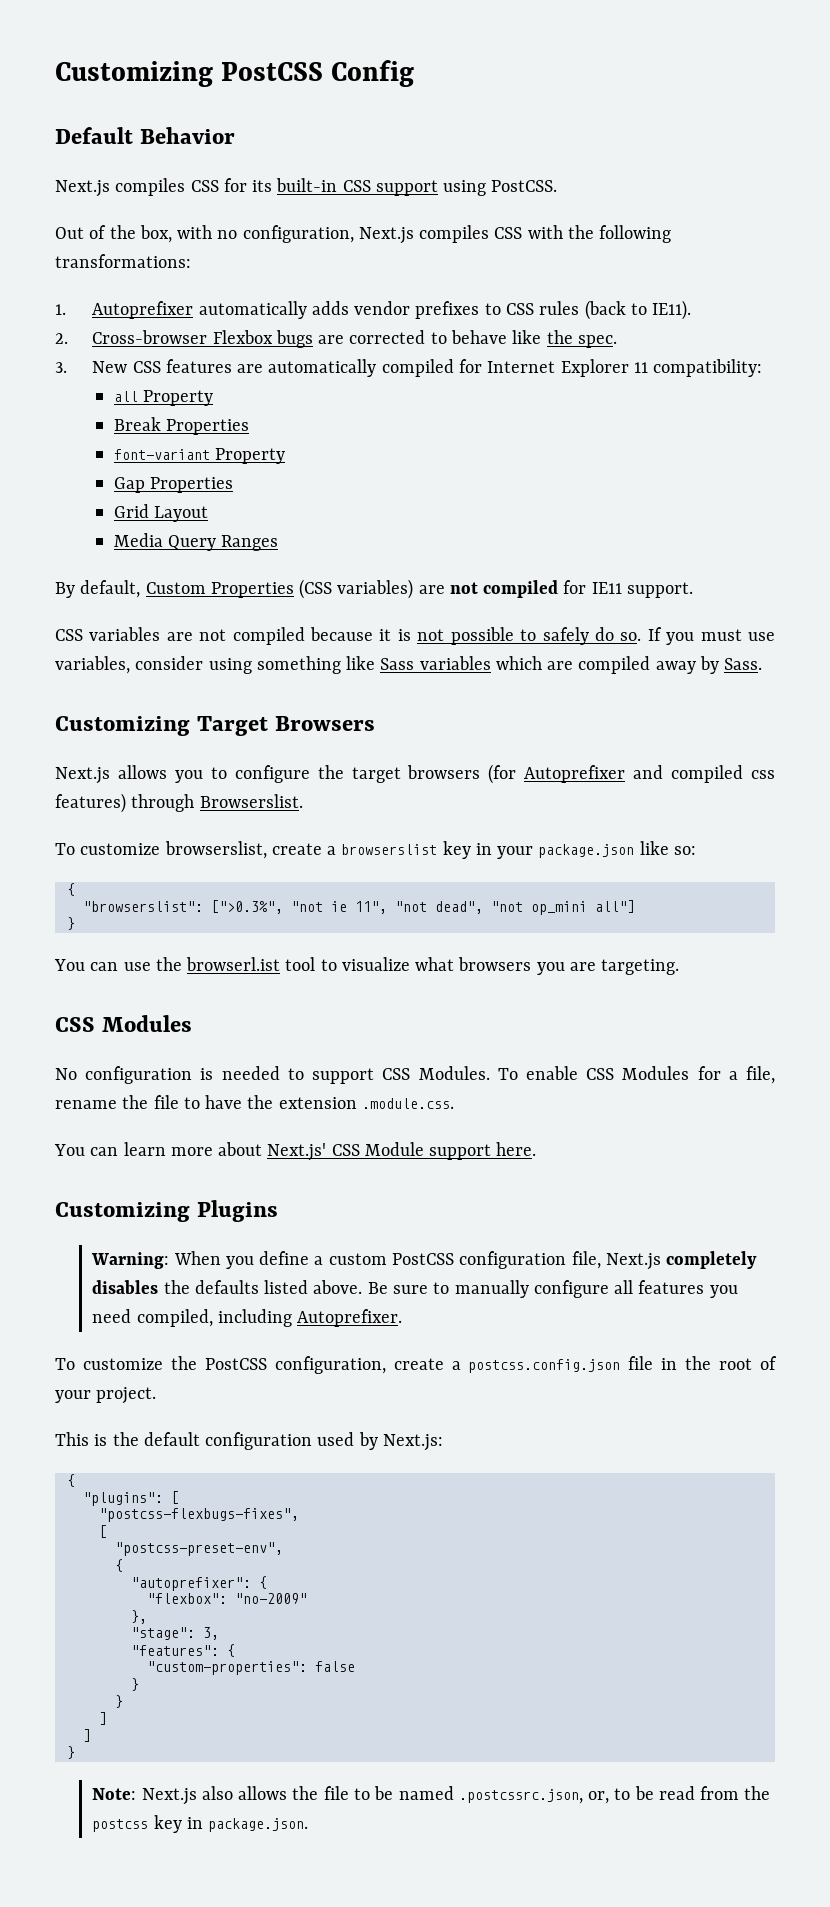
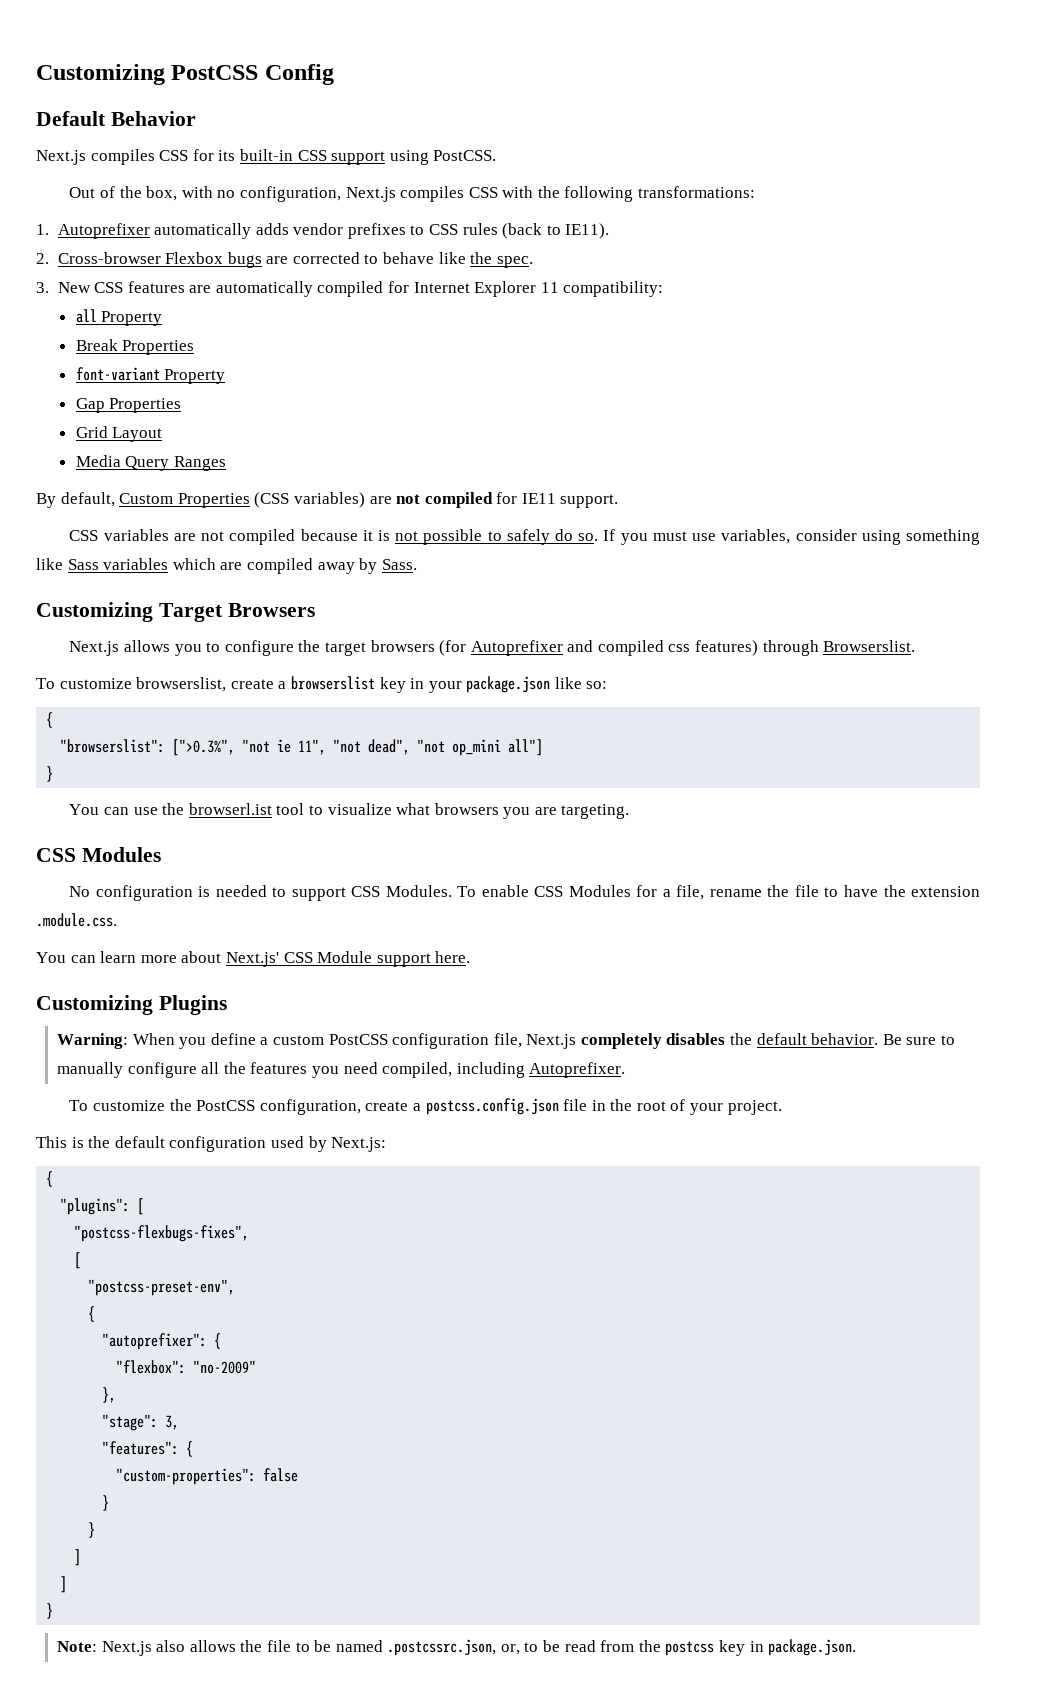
- Warning: When you define a custom PostCSS configuration file, Next.js completely disables the defaults listed above.
+ Warning: When you define a custom PostCSS configuration file, Next.js completely disables the default behavior.
- Be sure to manually configure all features you need compiled, including Autoprefixer.
+ Be sure to manually configure all the features you need compiled, including Autoprefixer.

